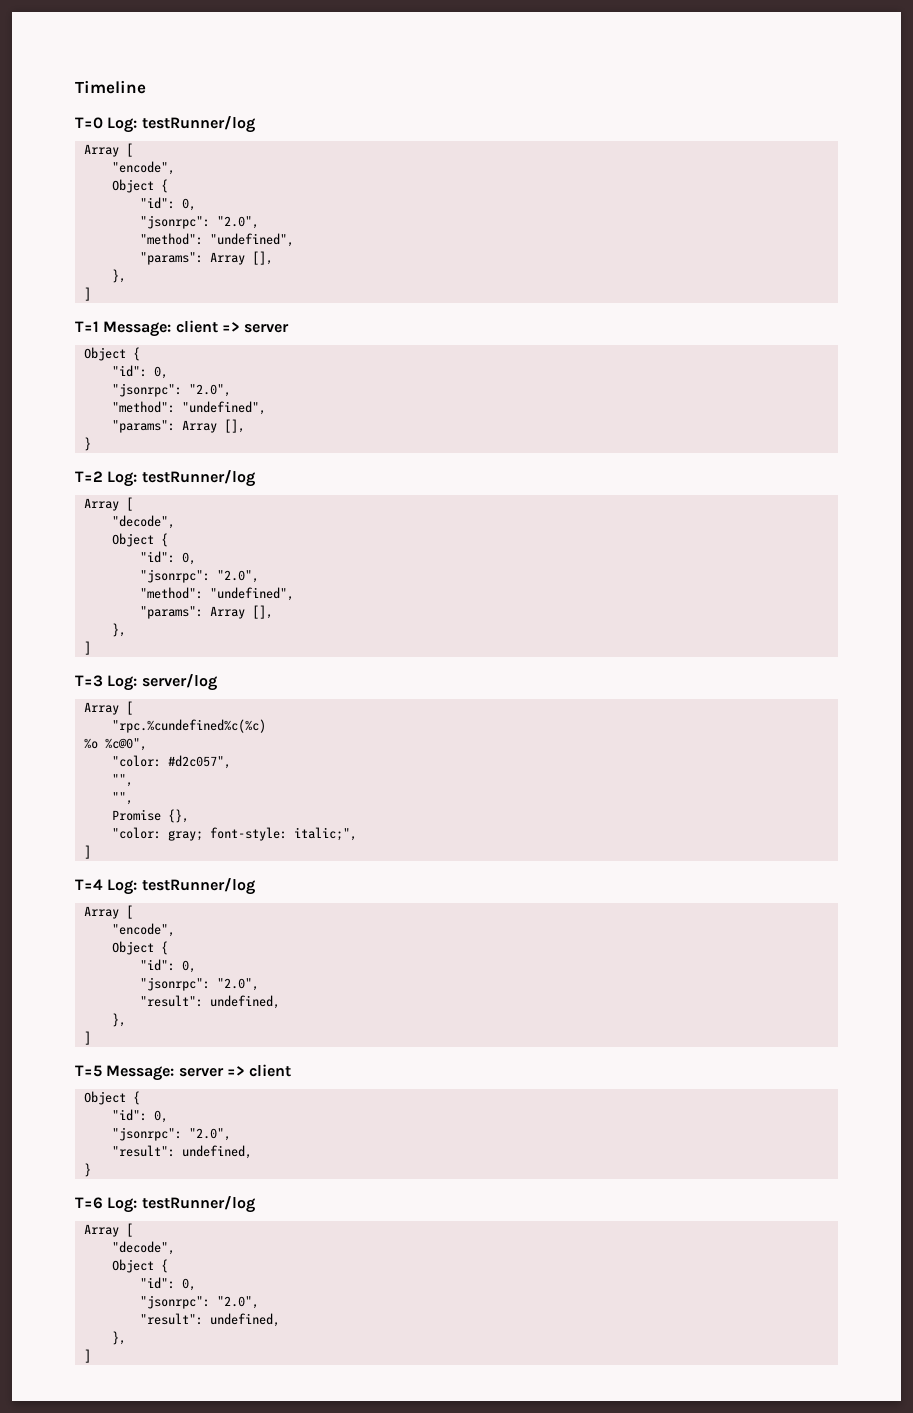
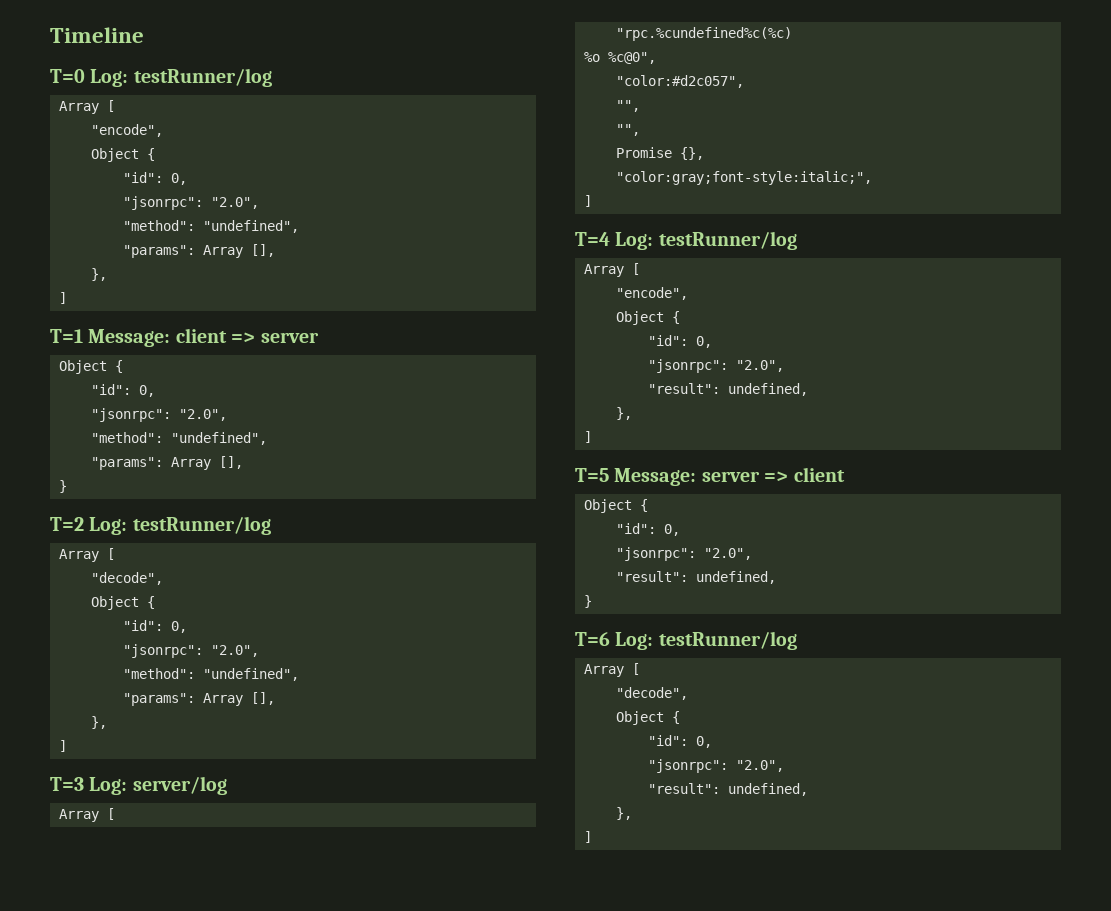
- "color: #d2c057",
+ "color:#d2c057",
- "color: gray; font-style: italic;",
+ "color:gray;font-style:italic;",

